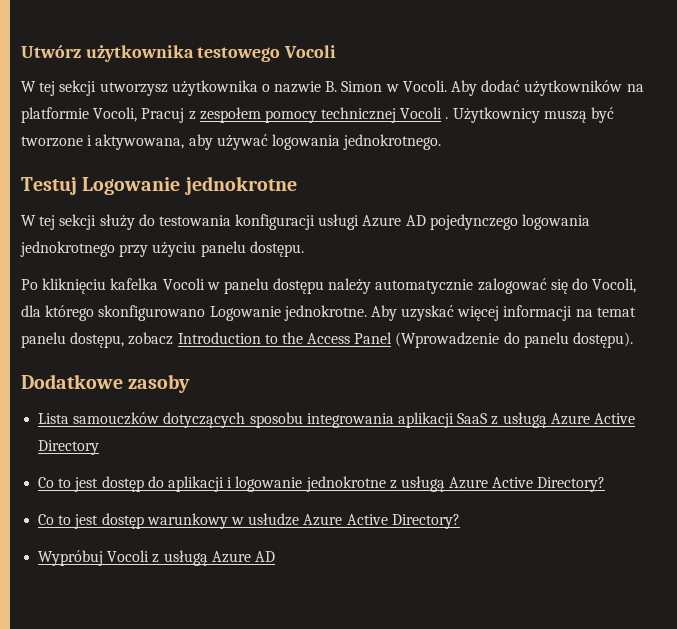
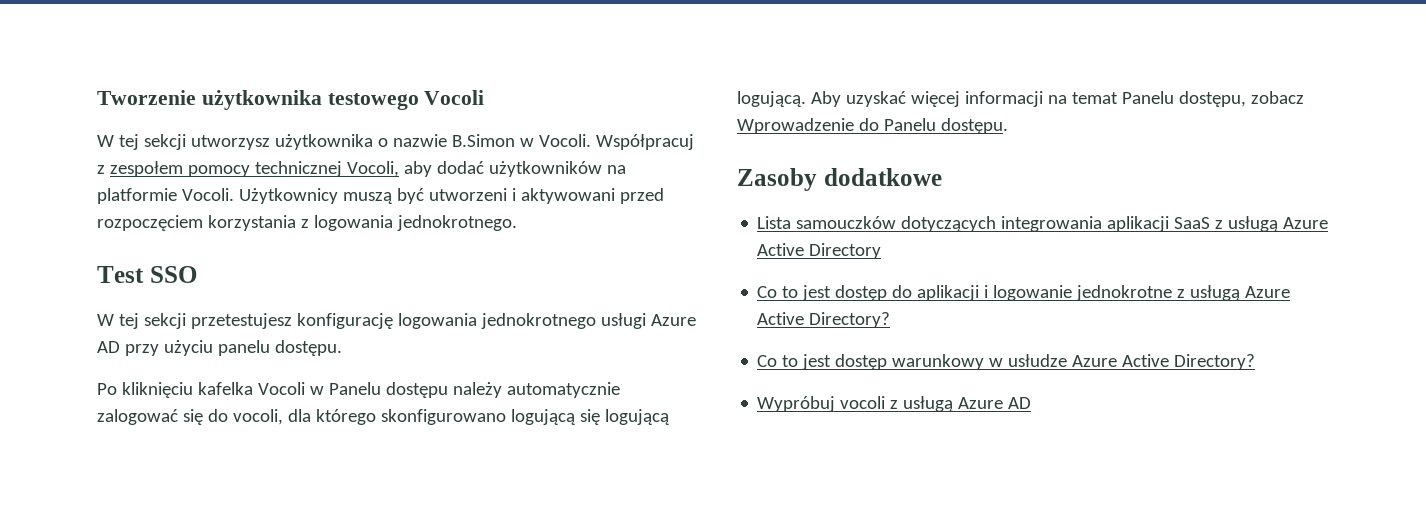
- Utwórz użytkownika testowego Vocoli
+ Tworzenie użytkownika testowego Vocoli
- W tej sekcji utworzysz użytkownika o nazwie B. Simon w Vocoli. Aby dodać użytkowników na platformie Vocoli, Pracuj z zespołem pomocy technicznej Vocoli . Użytkownicy muszą być tworzone i aktywowana, aby używać logowania jednokrotnego.
+ W tej sekcji utworzysz użytkownika o nazwie B.Simon w Vocoli. Współpracuj z zespołem pomocy technicznej Vocoli, aby dodać użytkowników na platformie Vocoli. Użytkownicy muszą być utworzeni i aktywowani przed rozpoczęciem korzystania z logowania jednokrotnego.
- Testuj Logowanie jednokrotne
- W tej sekcji służy do testowania konfiguracji usługi Azure AD pojedynczego logowania jednokrotnego przy użyciu panelu dostępu.
+ Test SSO
+ W tej sekcji przetestujesz konfigurację logowania jednokrotnego usługi Azure AD przy użyciu panelu dostępu.
- Po kliknięciu kafelka Vocoli w panelu dostępu należy automatycznie zalogować się do Vocoli, dla którego skonfigurowano Logowanie jednokrotne.
+ Po kliknięciu kafelka Vocoli w Panelu dostępu należy automatycznie zalogować się do vocoli, dla którego skonfigurowano logującą się logującą logującą.
- Aby uzyskać więcej informacji na temat panelu dostępu, zobacz Introduction to the Access Panel (Wprowadzenie do panelu dostępu).
- Dodatkowe zasoby
+ Aby uzyskać więcej informacji na temat Panelu dostępu, zobacz Wprowadzenie do Panelu dostępu.
+ Zasoby dodatkowe
- Lista samouczków dotyczących sposobu integrowania aplikacji SaaS z usługą Azure Active Directory
+ Lista samouczków dotyczących integrowania aplikacji SaaS z usługą Azure Active Directory
- Wypróbuj Vocoli z usługą Azure AD
+ Wypróbuj vocoli z usługą Azure AD

